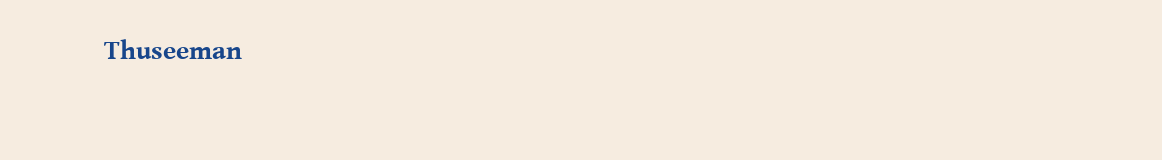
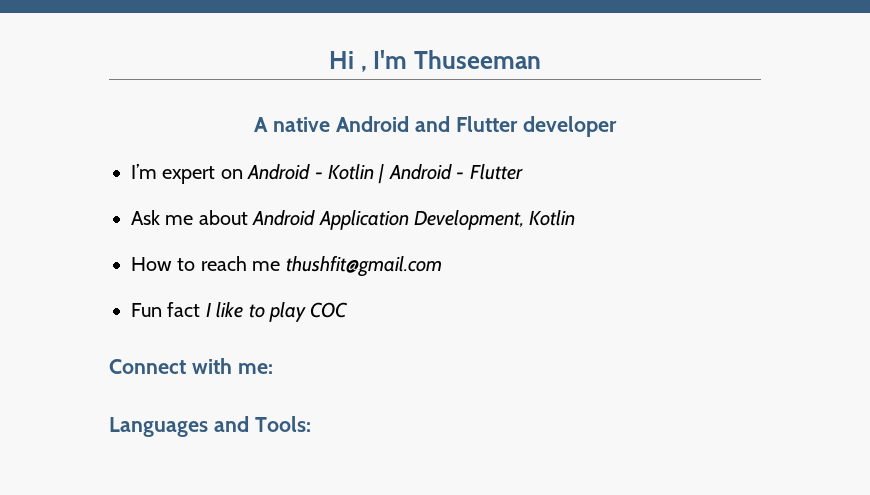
- Thuseeman
+ Hi , I'm Thuseeman
+ A native Android and Flutter developer
+ I’m expert on Android - Kotlin | Android - Flutter
+ Ask me about Android Application Development, Kotlin
+ How to reach me thushfit@gmail.com
+ Fun fact I like to play COC
+ Connect with me:
+ Languages and Tools:

